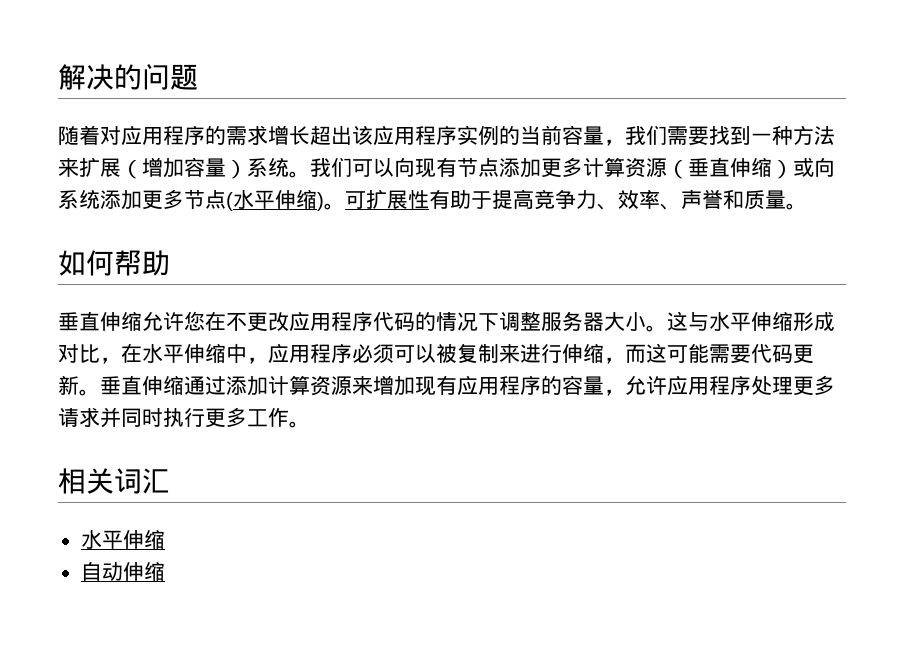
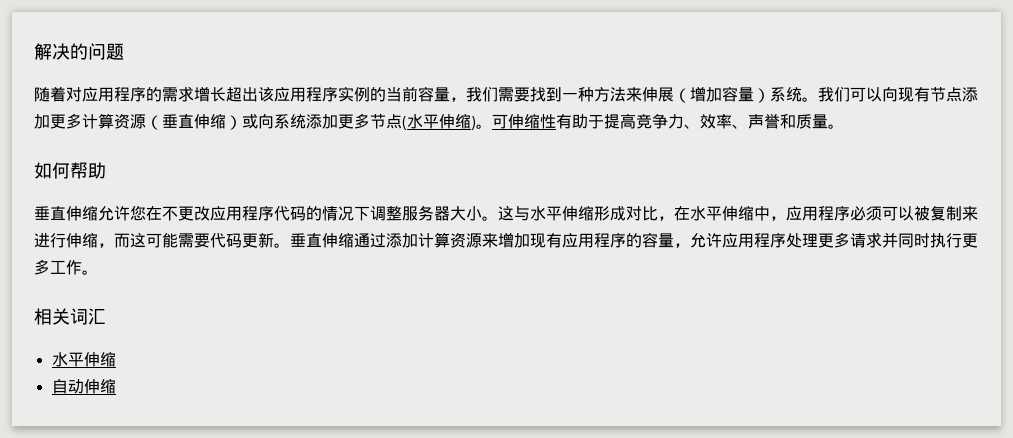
- 随着对应用程序的需求增长超出该应用程序实例的当前容量，我们需要找到一种方法来扩展（增加容量）系统。
+ 随着对应用程序的需求增长超出该应用程序实例的当前容量，我们需要找到一种方法来伸展（增加容量）系统。
- 可扩展性有助于提高竞争力、效率、声誉和质量。
+ 可伸缩性有助于提高竞争力、效率、声誉和质量。

